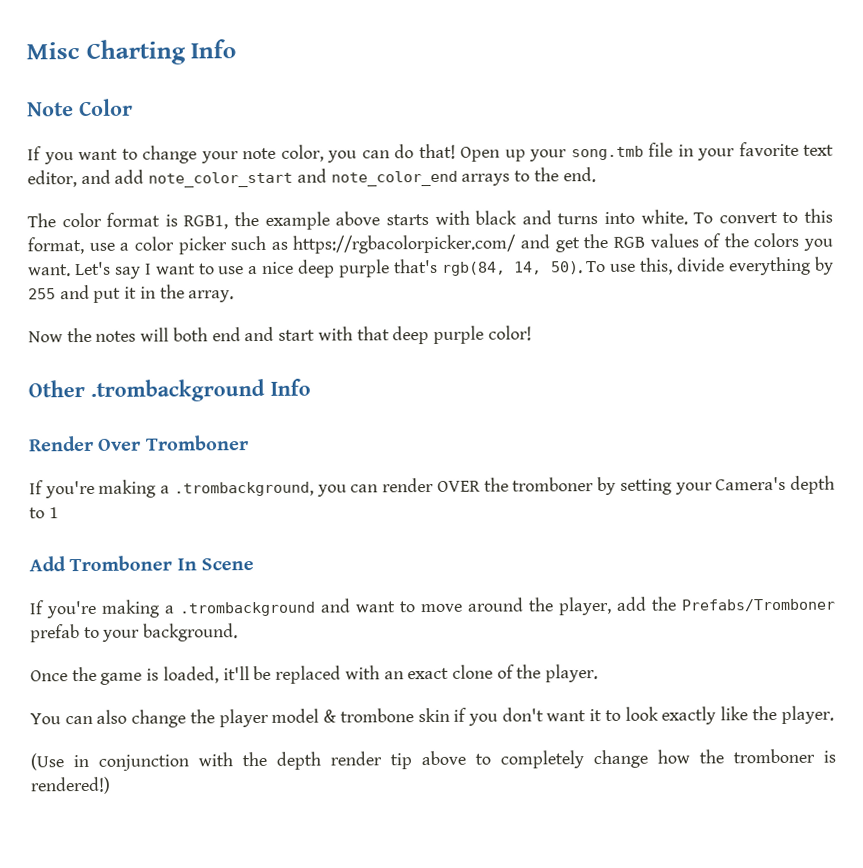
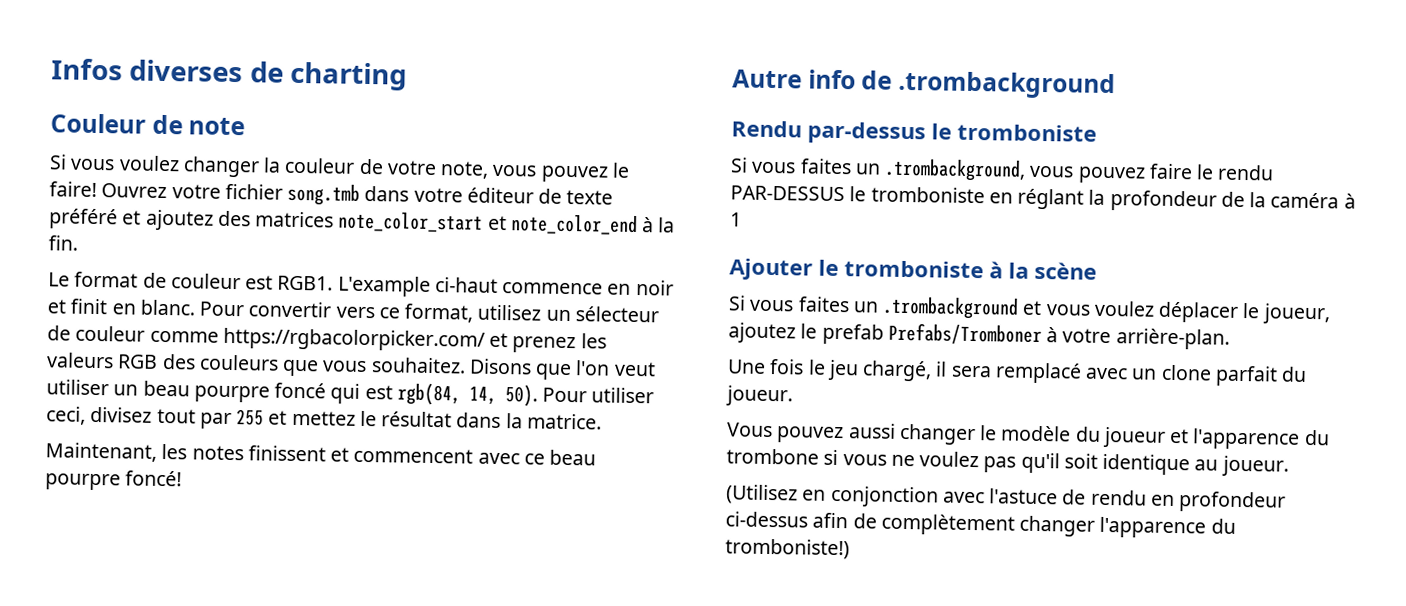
- Misc Charting Info
- Note Color
- If you want to change your note color, you can do that! Open up your song.tmb file in your favorite text editor, and add note_color_start and note_color_end arrays to the end.
- The color format is RGB1, the example above starts with black and turns into white. To convert to this format, use a color picker such as https://rgbacolorpicker.com/ and get the RGB values of the colors you want. Let's say I want to use a nice deep purple that's rgb(84, 14, 50). To use this, divide everything by 255 and put it in the array.
- Now the notes will both end and start with that deep purple color!
- Other .trombackground Info
- Render Over Tromboner
- If you're making a .trombackground, you can render OVER the tromboner by setting your Camera's depth to 1
- Add Tromboner In Scene
- If you're making a .trombackground and want to move around the player, add the Prefabs/Tromboner prefab to your background.
- Once the game is loaded, it'll be replaced with an exact clone of the player.
- You can also change the player model & trombone skin if you don't want it to look exactly like the player.
- (Use in conjunction with the depth render tip above to completely change how the tromboner is rendered!)
+ Infos diverses de charting
+ Couleur de note
+ Si vous voulez changer la couleur de votre note, vous pouvez le faire! Ouvrez votre fichier song.tmb dans votre éditeur de texte préféré et ajoutez des matrices note_color_start et note_color_end à la fin.
+ Le format de couleur est RGB1. L'example ci-haut commence en noir et finit en blanc. Pour convertir vers ce format, utilisez un sélecteur de couleur comme https://rgbacolorpicker.com/ et prenez les valeurs RGB des couleurs que vous souhaitez. Disons que l'on veut utiliser un beau pourpre foncé qui est rgb(84, 14, 50). Pour utiliser ceci, divisez tout par 255 et mettez le résultat dans la matrice.
+ Maintenant, les notes finissent et commencent avec ce beau pourpre foncé!
+ Autre info de .trombackground
+ Rendu par-dessus le tromboniste
+ Si vous faites un .trombackground, vous pouvez faire le rendu PAR-DESSUS le tromboniste en réglant la profondeur de la caméra à 1
+ Ajouter le tromboniste à la scène
+ Si vous faites un .trombackground et vous voulez déplacer le joueur, ajoutez le prefab Prefabs/Tromboner à votre arrière-plan.
+ Une fois le jeu chargé, il sera remplacé avec un clone parfait du joueur.
+ Vous pouvez aussi changer le modèle du joueur et l'apparence du trombone si vous ne voulez pas qu'il soit identique au joueur.
+ (Utilisez en conjonction avec l'astuce de rendu en profondeur ci-dessus afin de complètement changer l'apparence du tromboniste!)

